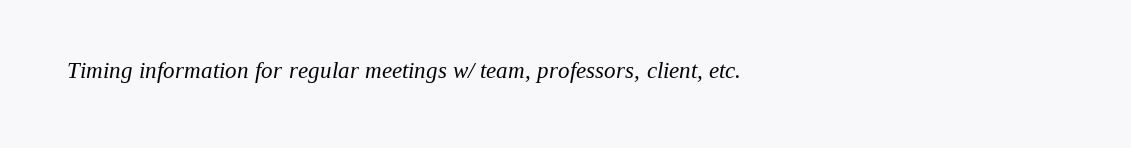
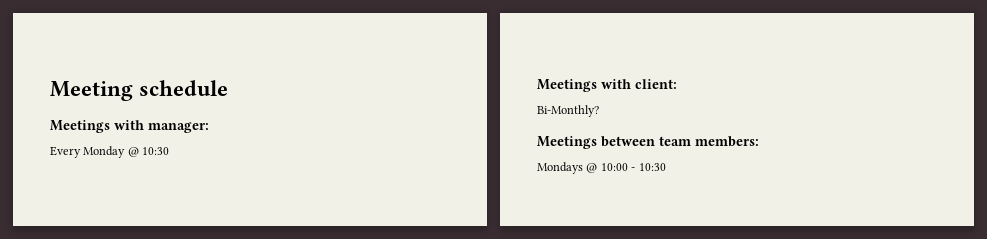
- Timing information for regular meetings w/ team, professors, client, etc.
+ Meeting schedule
+ Meetings with manager:
+ Every Monday @ 10:30
+ Meetings with client:
+ Bi-Monthly?
+ Meetings between team members:
+ Mondays @ 10:00 - 10:30

